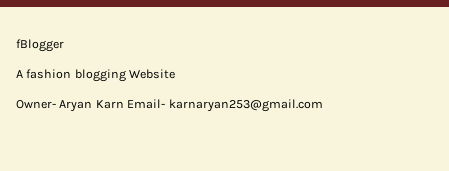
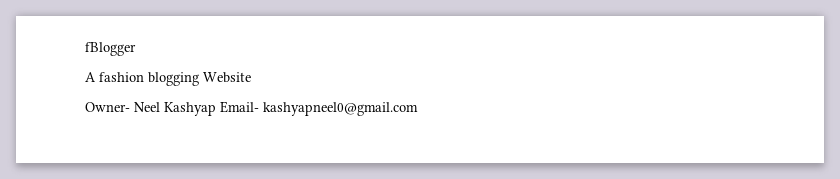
- Owner- Aryan Karn Email- karnaryan253@gmail.com
+ Owner- Neel Kashyap Email- kashyapneel0@gmail.com

